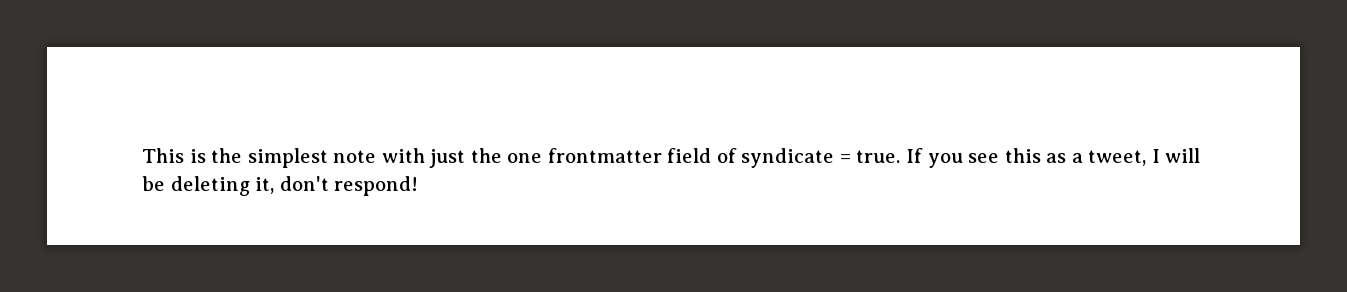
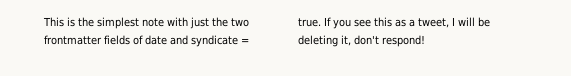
- This is the simplest note with just the one frontmatter field of syndicate = true.
+ This is the simplest note with just the two frontmatter fields of date and syndicate = true.

